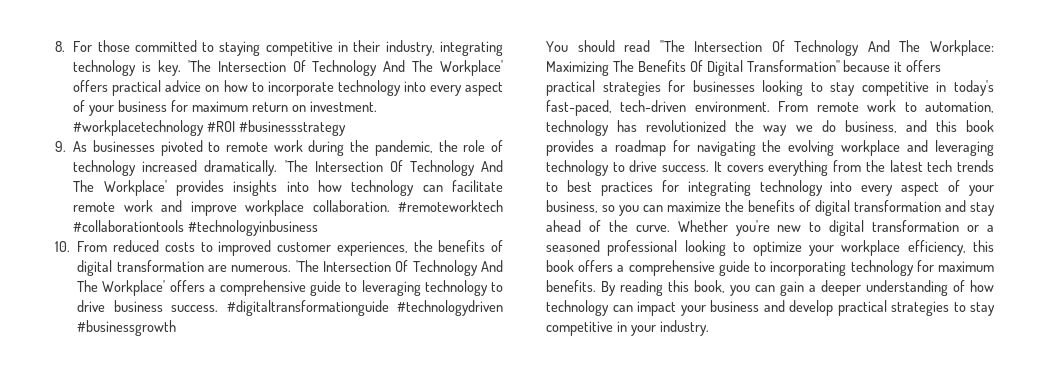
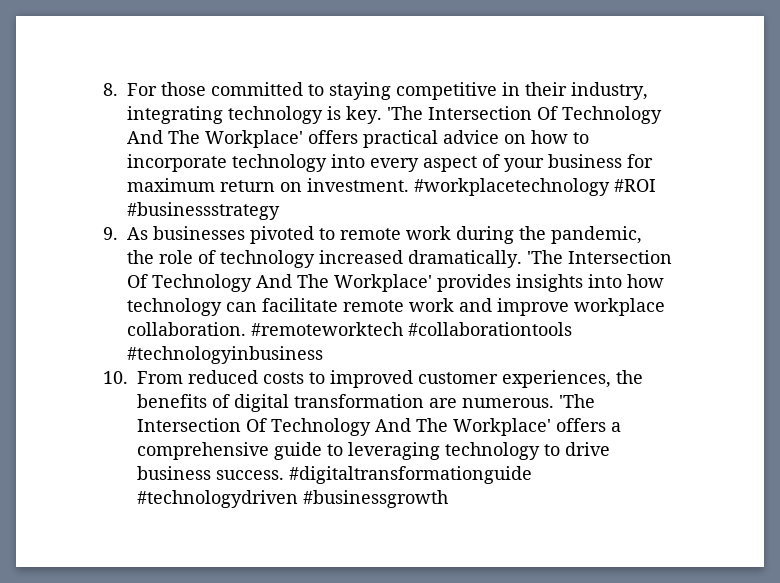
- You should read "The Intersection Of Technology And The Workplace: Maximizing The Benefits Of Digital Transformation" because it offers practical strategies for businesses looking to stay competitive in today's fast-paced, tech-driven environment. From remote work to automation, technology has revolutionized the way we do business, and this book provides a roadmap for navigating the evolving workplace and leveraging technology to drive success. It covers everything from the latest tech trends to best practices for integrating technology into every aspect of your business, so you can maximize the benefits of digital transformation and stay ahead of the curve. Whether you're new to digital transformation or a seasoned professional looking to optimize your workplace efficiency, this book offers a comprehensive guide to incorporating technology for maximum benefits. By reading this book, you can gain a deeper understanding of how technology can impact your business and develop practical strategies to stay competitive in your industry.

